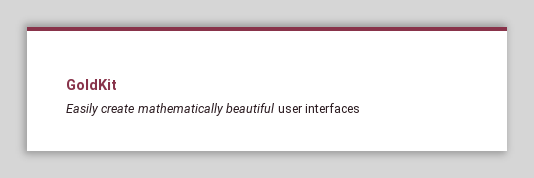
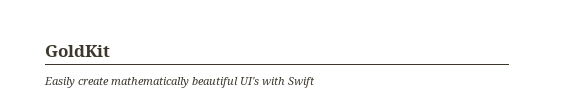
- Easily create mathematically beautiful user interfaces
+ Easily create mathematically beautiful UI's with Swift

